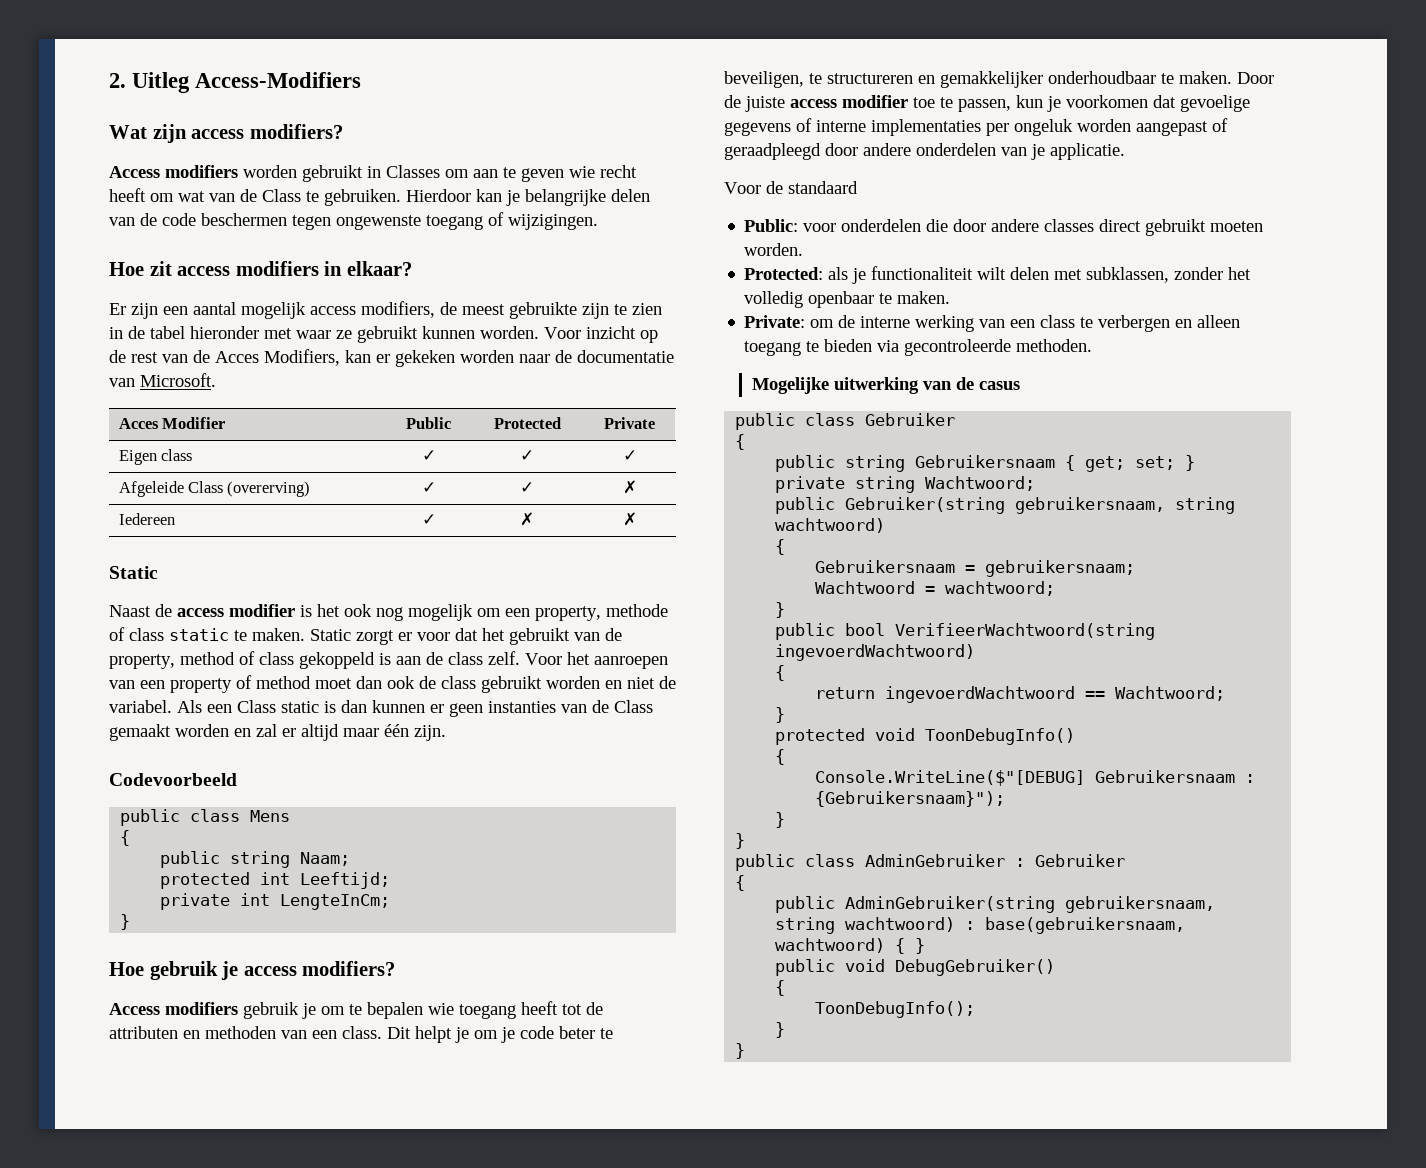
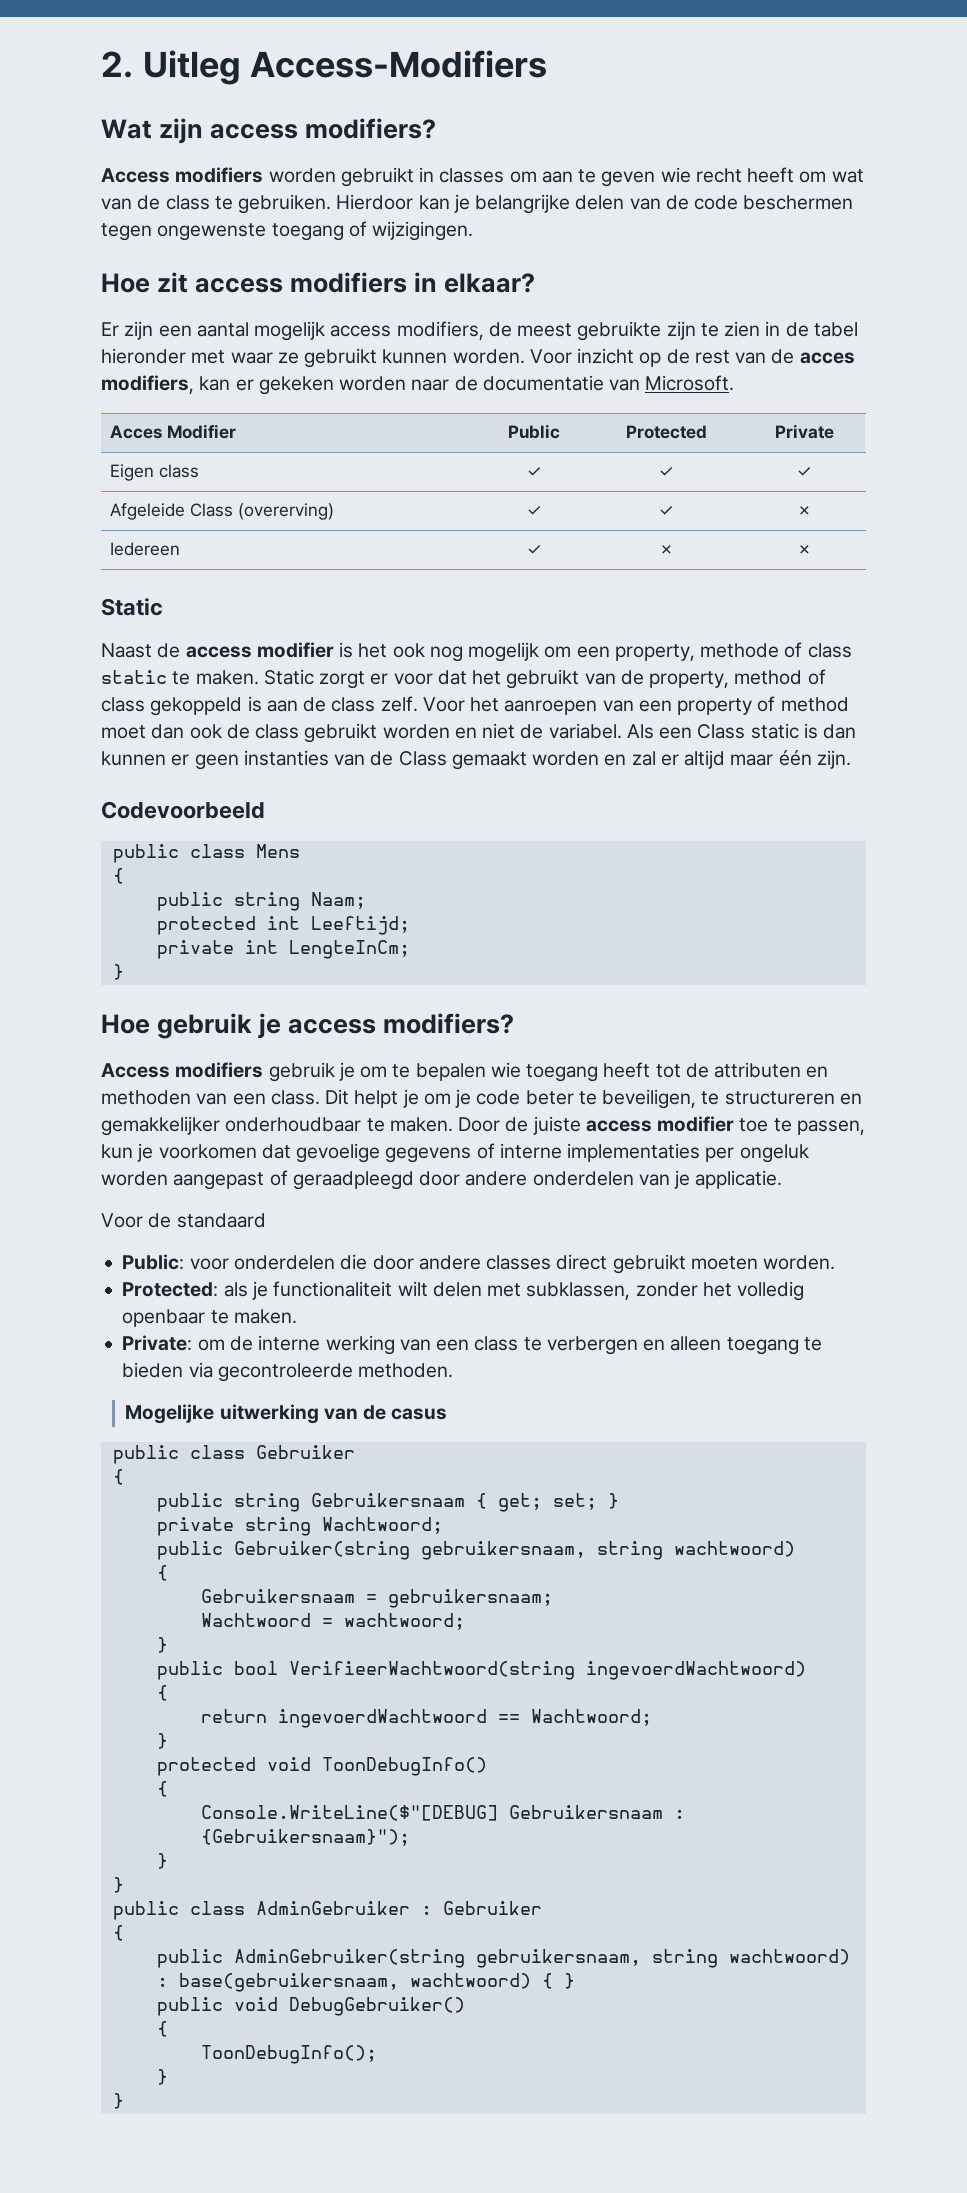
- Access modifiers worden gebruikt in Classes om aan te geven wie recht heeft om wat van de Class te gebruiken.
+ Access modifiers worden gebruikt in classes om aan te geven wie recht heeft om wat van de class te gebruiken.
- Voor inzicht op de rest van de Acces Modifiers, kan er gekeken worden naar de documentatie van Microsoft.
+ Voor inzicht op de rest van de acces modifiers, kan er gekeken worden naar de documentatie van Microsoft.

